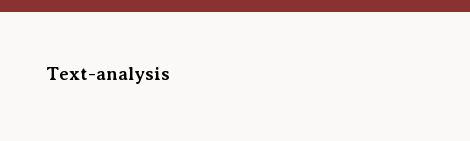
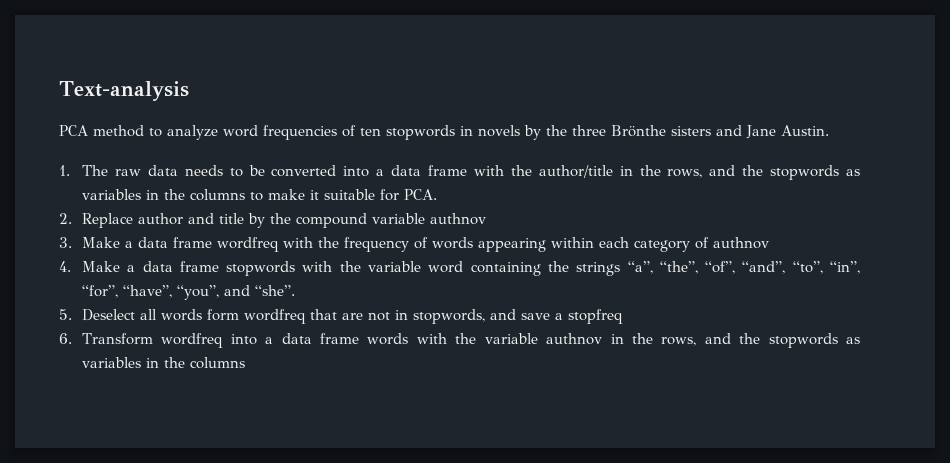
+ PCA method to analyze word frequencies of ten stopwords in novels by the three Brönthe sisters and Jane Austin.
+ 1. The raw data needs to be converted into a data frame with the author/title in the rows, and the stopwords as variables in the columns to make it suitable for PCA.
+ 2. Replace author and title by the compound variable authnov
+ 3. Make a data frame wordfreq with the frequency of words appearing within each category of authnov
+ 4. Make a data frame stopwords with the variable word containing the strings “a”, “the”, “of”, “and”, “to”, “in”, “for”, “have”, “you”, and “she”.
+ 5. Deselect all words form wordfreq that are not in stopwords, and save a stopfreq
+ 6. Transform wordfreq into a data frame words with the variable authnov in the rows, and the stopwords as variables in the columns

